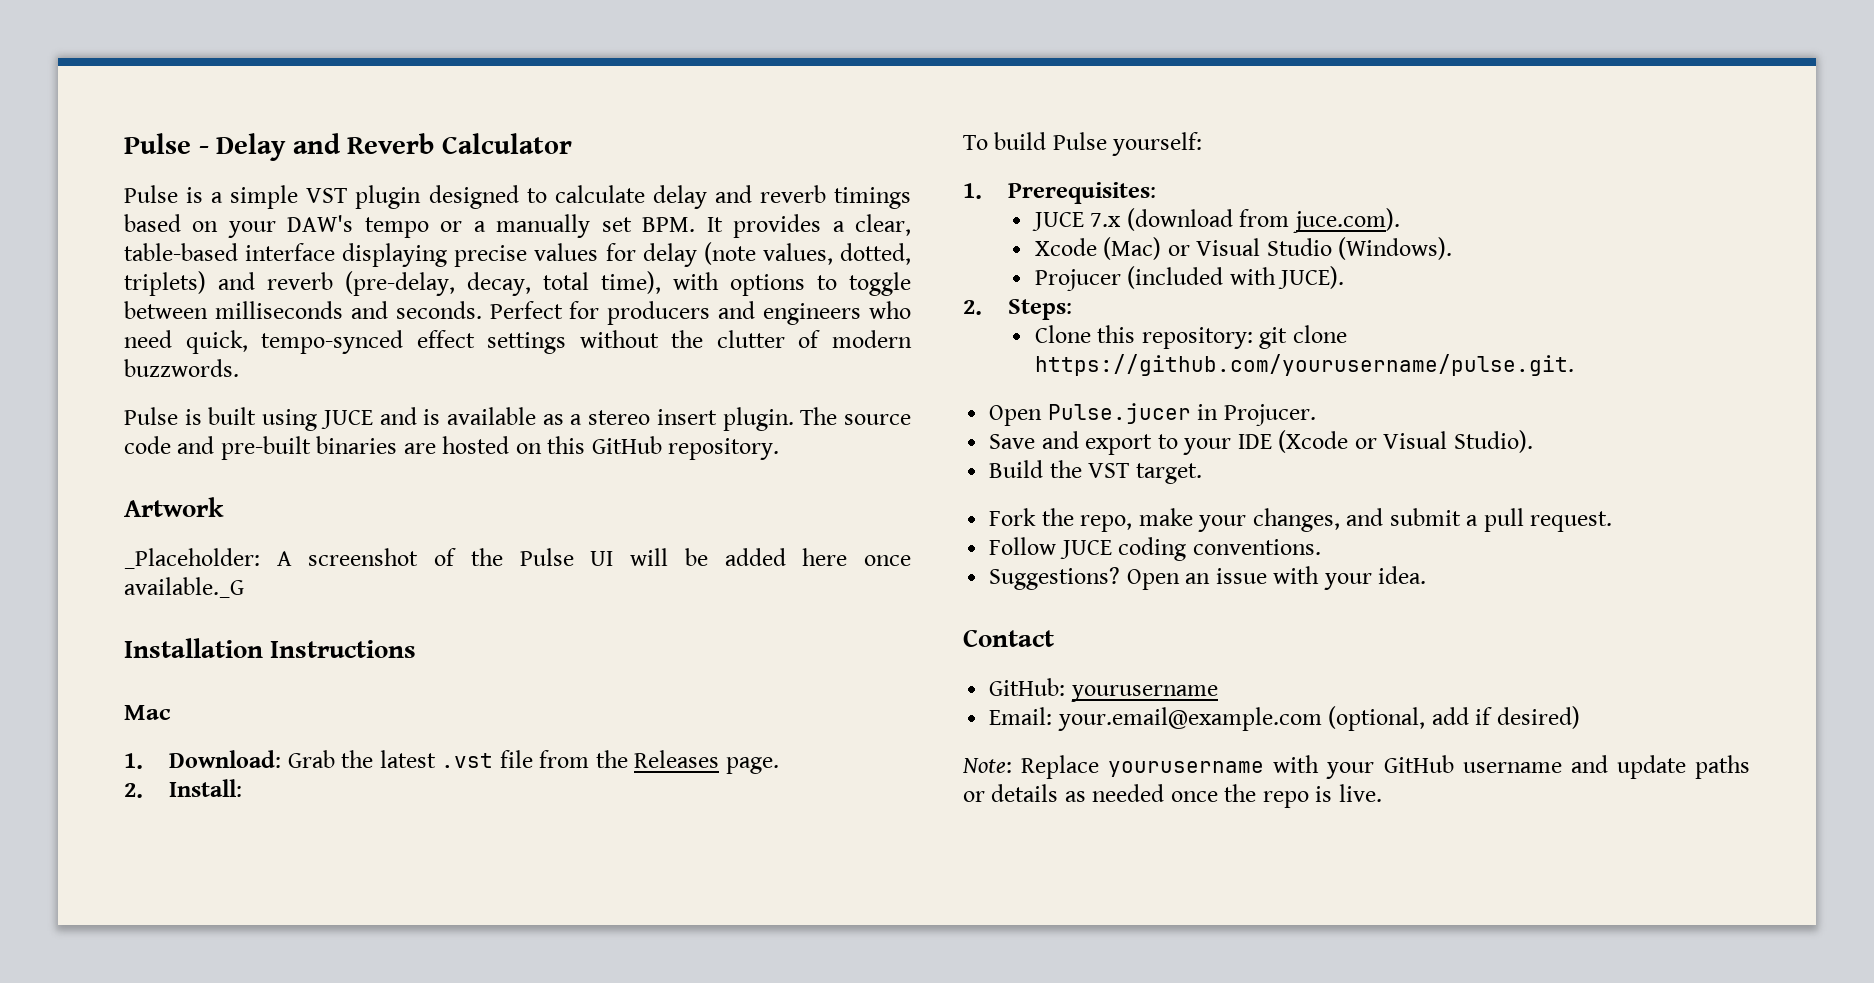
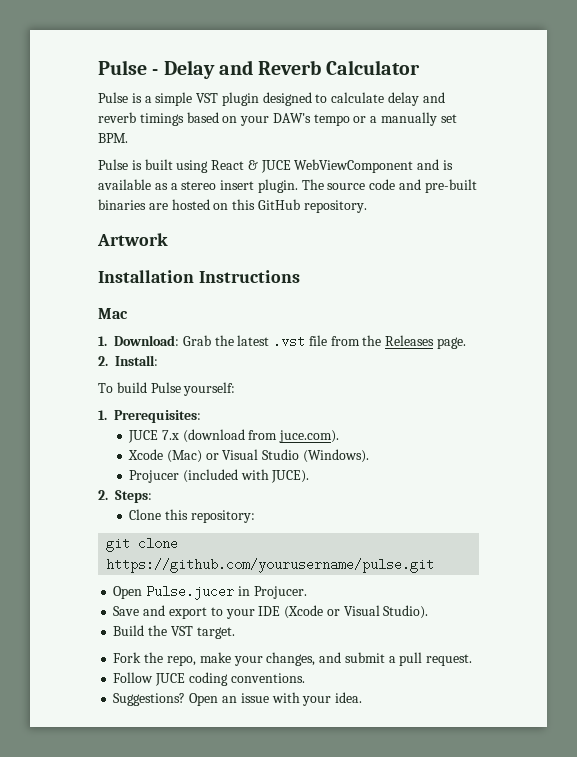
- Pulse is a simple VST plugin designed to calculate delay and reverb timings based on your DAW's tempo or a manually set BPM. It provides a clear, table-based interface displaying precise values for delay (note values, dotted, triplets) and reverb (pre-delay, decay, total time), with options to toggle between milliseconds and seconds. Perfect for producers and engineers who need quick, tempo-synced effect settings without the clutter of modern buzzwords.
+ Pulse is a simple VST plugin designed to calculate delay and reverb timings based on your DAW's tempo or a manually set BPM.
- Pulse is built using JUCE and is available as a stereo insert plugin.
+ Pulse is built using React & JUCE WebViewComponent and is available as a stereo insert plugin.
- _Placeholder: A screenshot of the Pulse UI will be added here once available._G
- Clone this repository: git clone https://github.com/yourusername/pulse.git.
+ Clone this repository:
+ git clone https://github.com/yourusername/pulse.git
- Contact
- GitHub: yourusername
- Email: your.email@example.com (optional, add if desired)
- Note: Replace yourusername with your GitHub username and update paths or details as needed once the repo is live.

